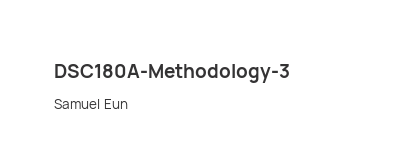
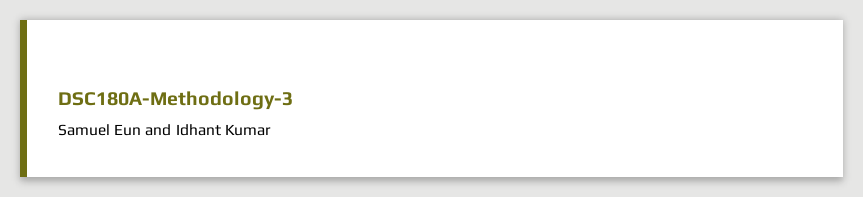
- Samuel Eun
+ Samuel Eun and Idhant Kumar

